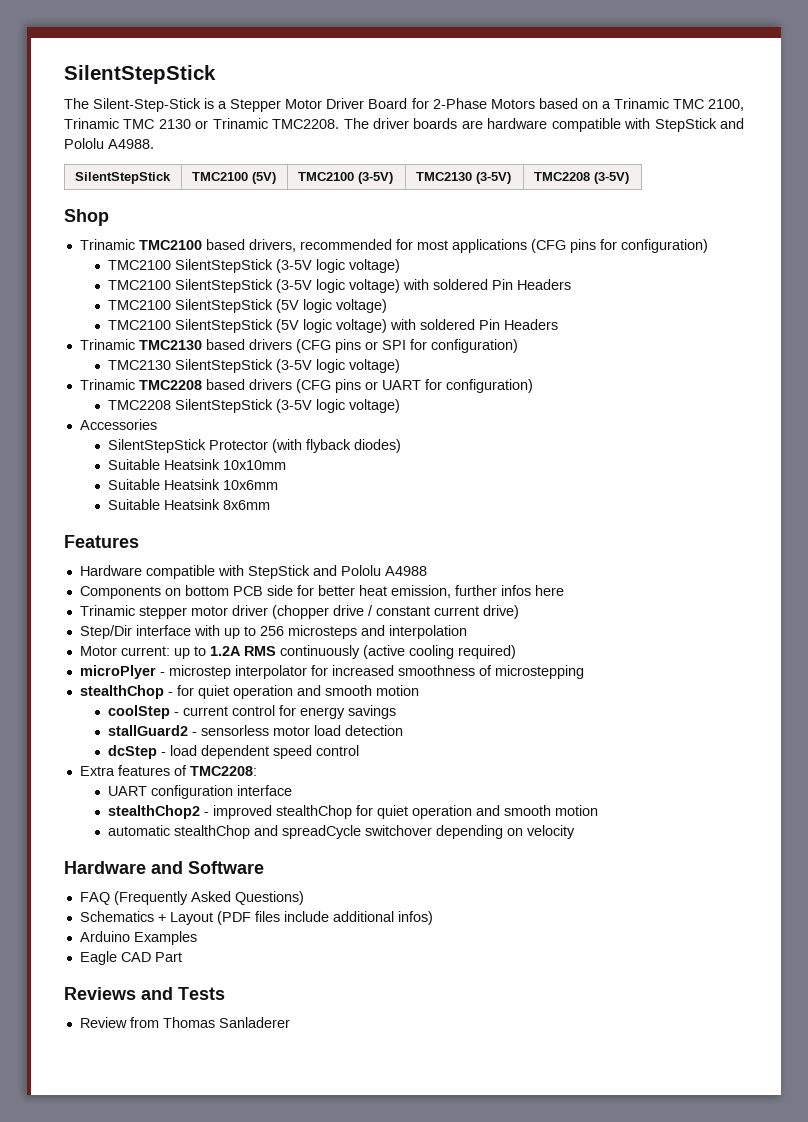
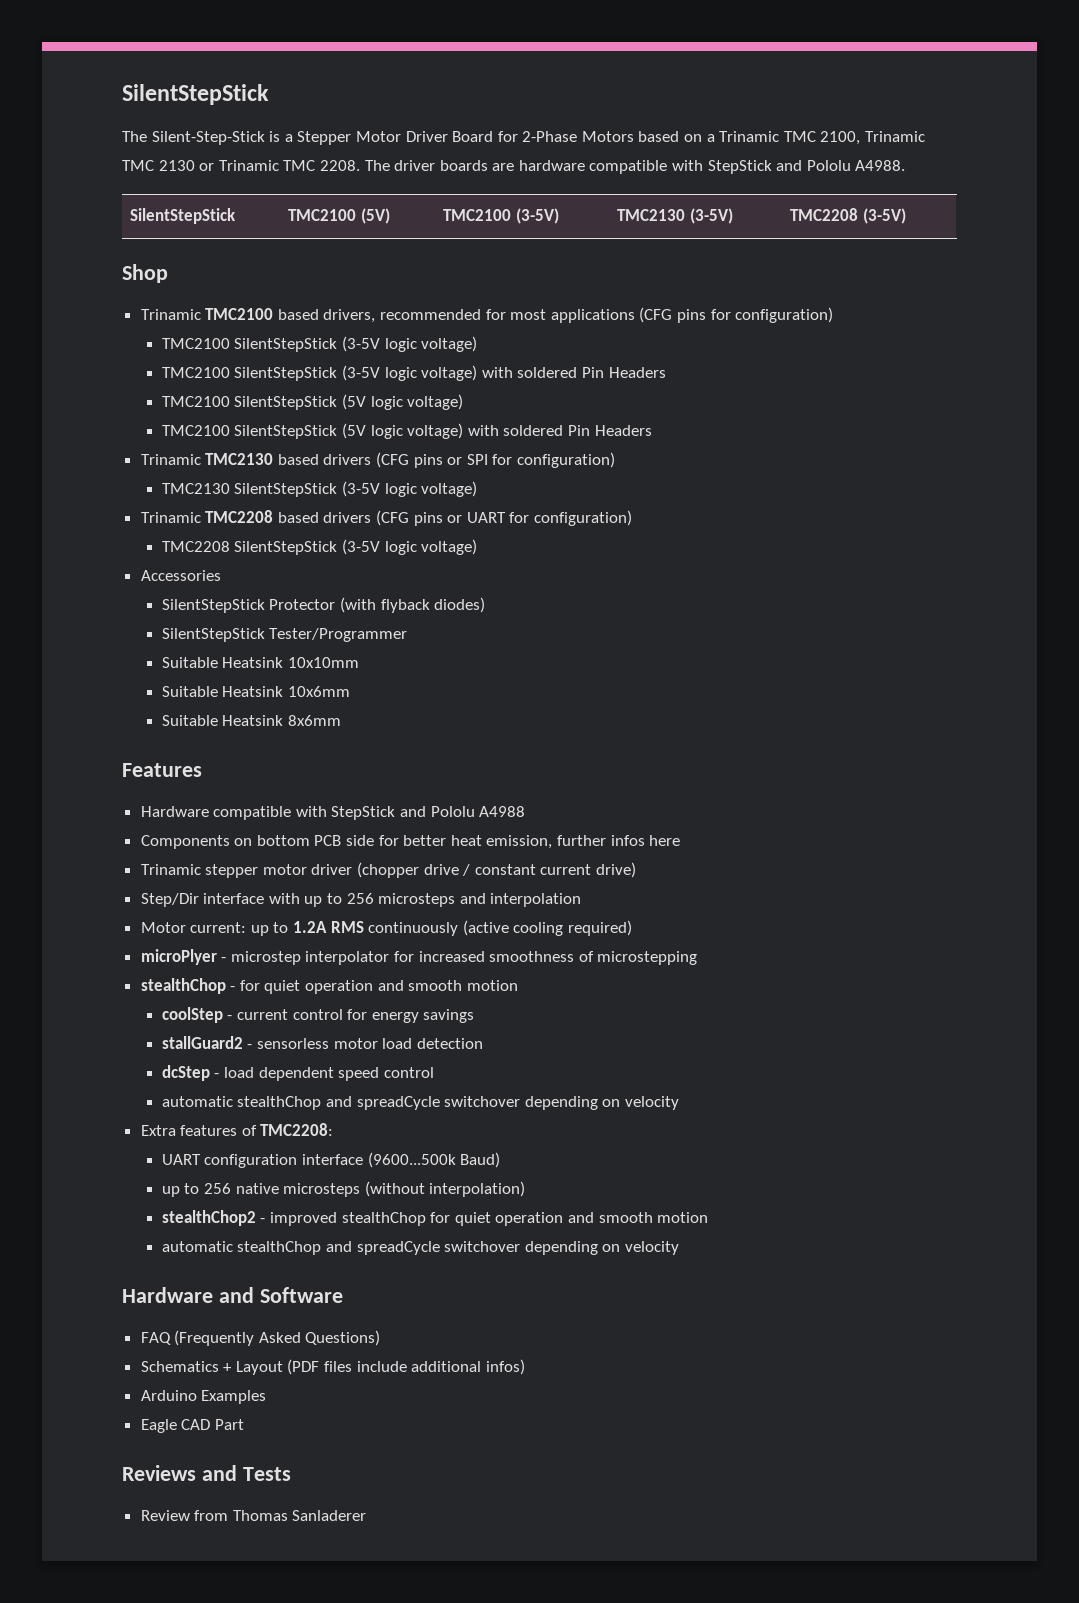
- The Silent-Step-Stick is a Stepper Motor Driver Board for 2-Phase Motors based on a Trinamic TMC 2100, Trinamic TMC 2130 or Trinamic TMC2208.
+ The Silent-Step-Stick is a Stepper Motor Driver Board for 2-Phase Motors based on a Trinamic TMC 2100, Trinamic TMC 2130 or Trinamic TMC 2208.
+ SilentStepStick Tester/Programmer
  dcStep - load dependent speed control
+ automatic stealthChop and spreadCycle switchover depending on velocity
- UART configuration interface
+ UART configuration interface (9600...500k Baud)
+ up to 256 native microsteps (without interpolation)

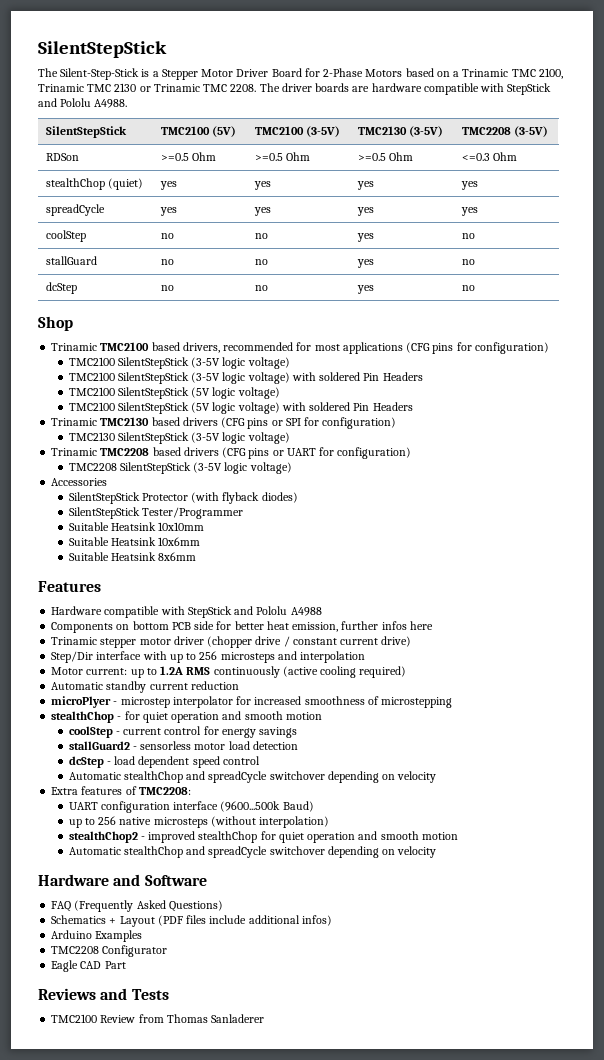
+ RDSon | >=0.5 Ohm | >=0.5 Ohm | >=0.5 Ohm | <=0.3 Ohm
+ stealthChop (quiet) | yes | yes | yes | yes
+ spreadCycle | yes | yes | yes | yes
+ coolStep | no | no | yes | no
+ stallGuard | no | no | yes | no
+ dcStep | no | no | yes | no
+ Automatic standby current reduction
  dcStep - load dependent speed control
- automatic stealthChop and spreadCycle switchover depending on velocity
+ Automatic stealthChop and spreadCycle switchover depending on velocity
  stealthChop2 - improved stealthChop for quiet operation and smooth motion
- automatic stealthChop and spreadCycle switchover depending on velocity
+ Automatic stealthChop and spreadCycle switchover depending on velocity
+ TMC2208 Configurator
- Review from Thomas Sanladerer
+ TMC2100 Review from Thomas Sanladerer

